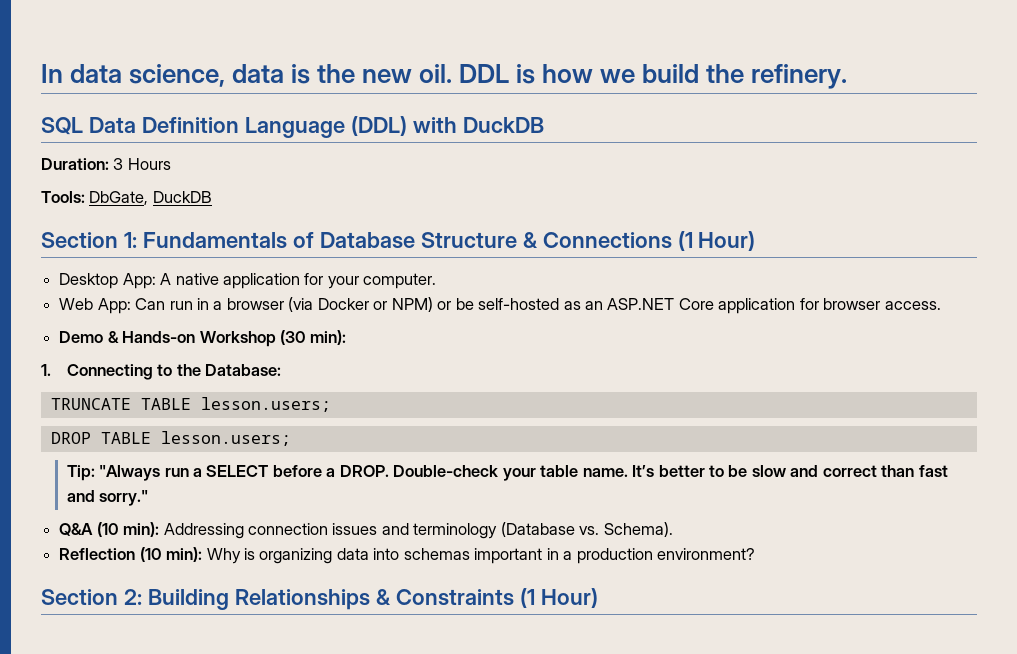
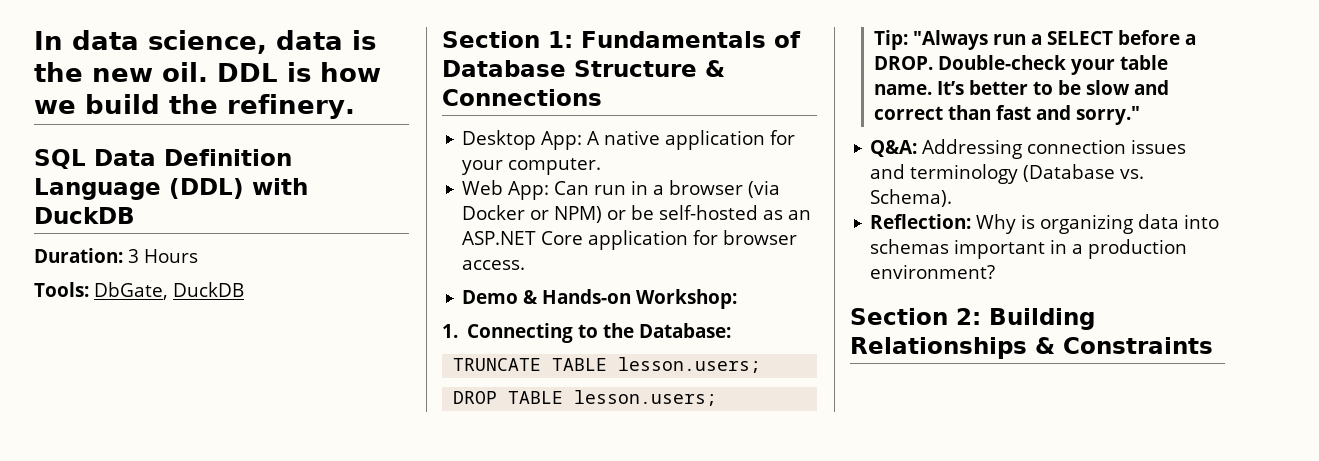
- Section 1: Fundamentals of Database Structure & Connections (1 Hour)
+ Section 1: Fundamentals of Database Structure & Connections
- Demo & Hands-on Workshop (30 min):
+ Demo & Hands-on Workshop:
- Q&A (10 min): Addressing connection issues and terminology (Database vs. Schema).
+ Q&A: Addressing connection issues and terminology (Database vs. Schema).
- Reflection (10 min): Why is organizing data into schemas important in a production environment?
+ Reflection: Why is organizing data into schemas important in a production environment?
- Section 2: Building Relationships & Constraints (1 Hour)
+ Section 2: Building Relationships & Constraints

